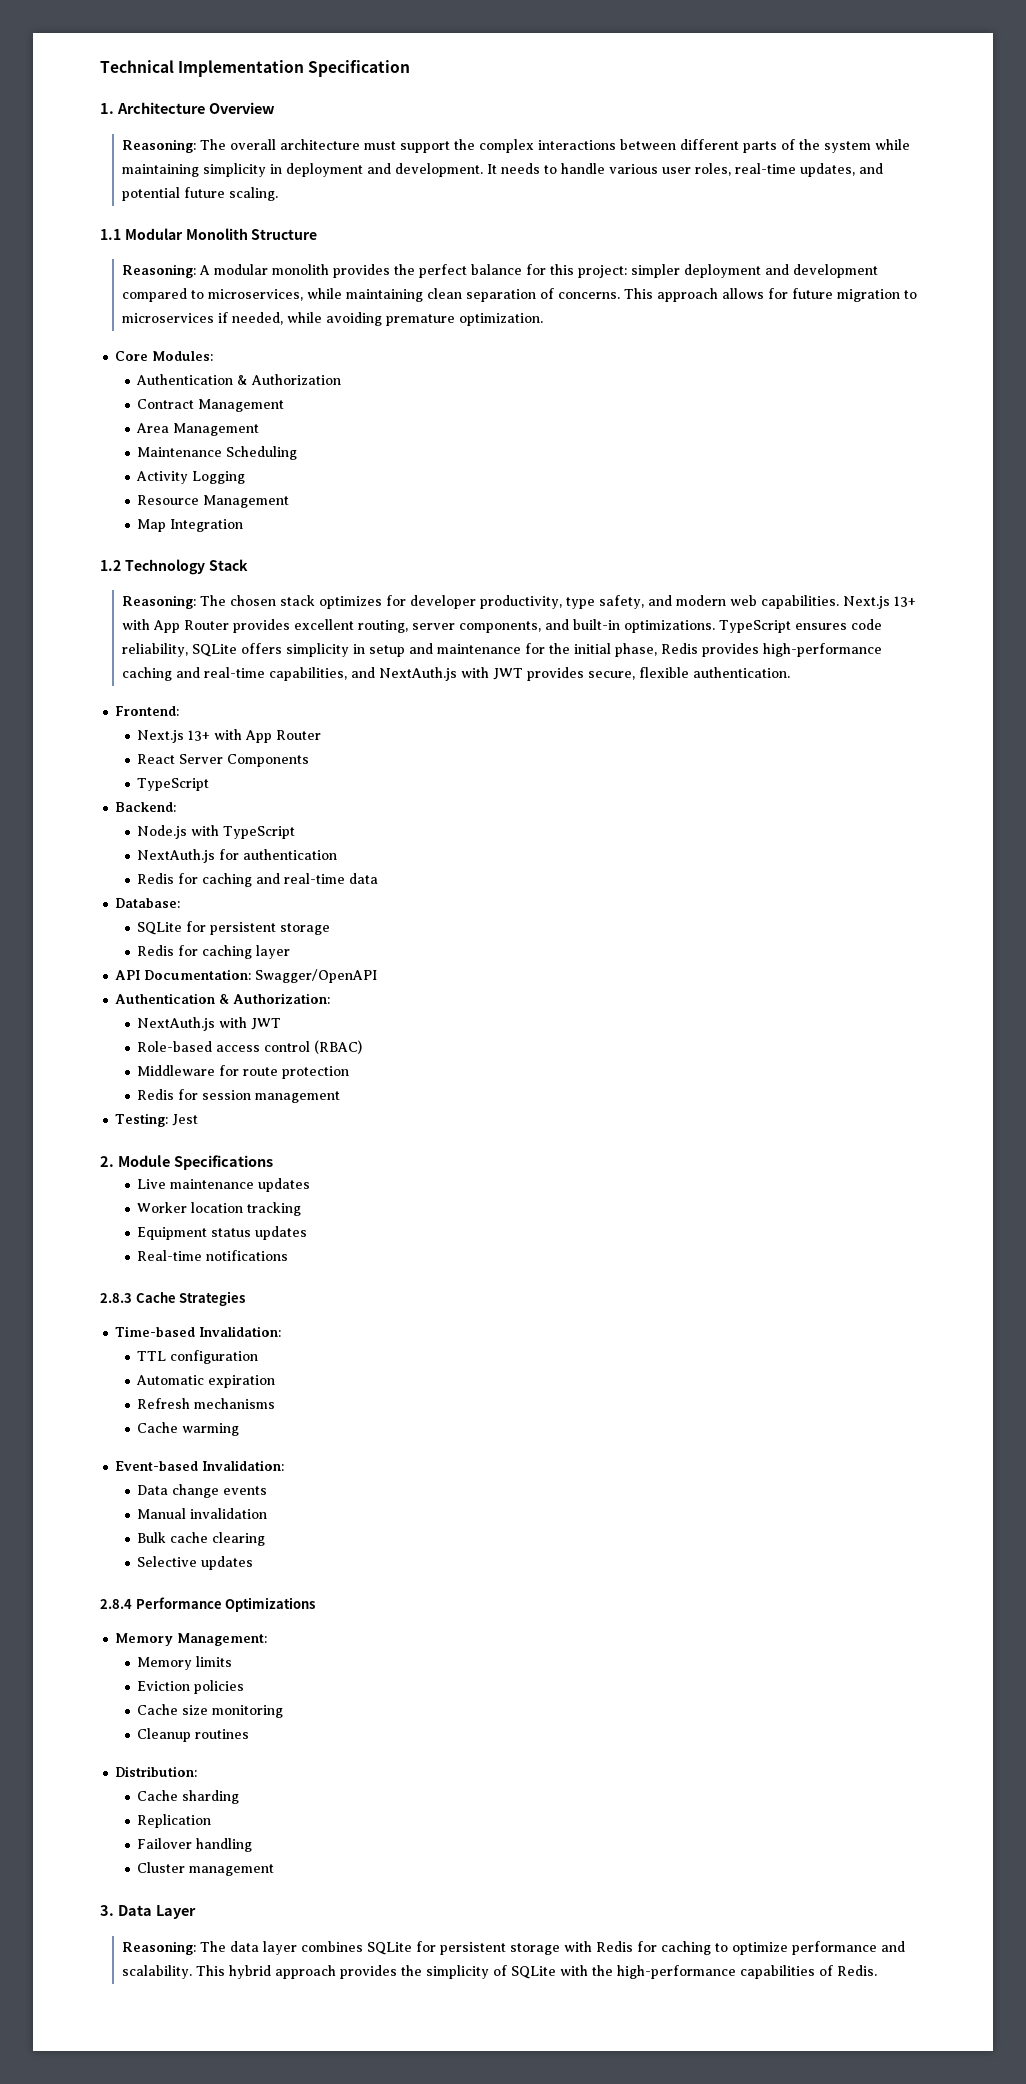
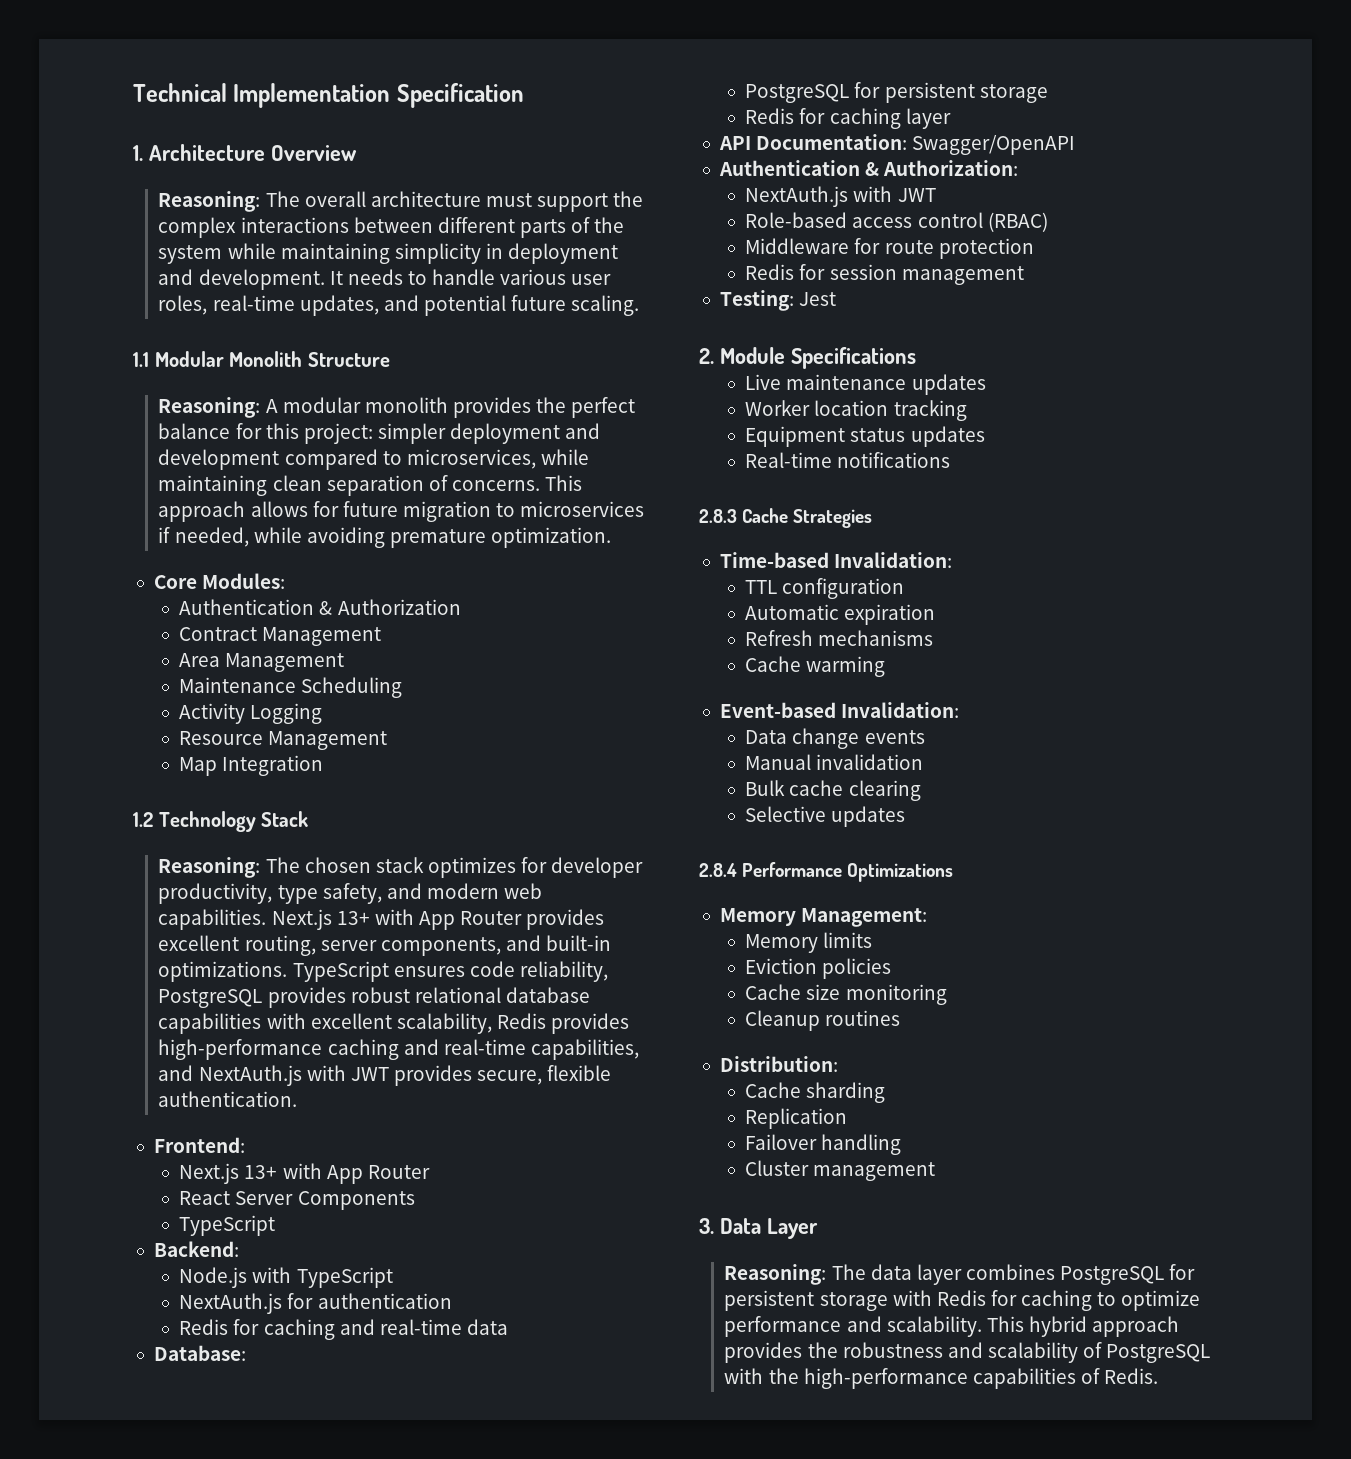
- TypeScript ensures code reliability, SQLite offers simplicity in setup and maintenance for the initial phase, Redis provides high-performance caching and real-time capabilities, and NextAuth.js with JWT provides secure, flexible authentication.
+ TypeScript ensures code reliability, PostgreSQL provides robust relational database capabilities with excellent scalability, Redis provides high-performance caching and real-time capabilities, and NextAuth.js with JWT provides secure, flexible authentication.
  Database:
- SQLite for persistent storage
+ PostgreSQL for persistent storage
- Reasoning: The data layer combines SQLite for persistent storage with Redis for caching to optimize performance and scalability.
+ Reasoning: The data layer combines PostgreSQL for persistent storage with Redis for caching to optimize performance and scalability.
- This hybrid approach provides the simplicity of SQLite with the high-performance capabilities of Redis.
+ This hybrid approach provides the robustness and scalability of PostgreSQL with the high-performance capabilities of Redis.

